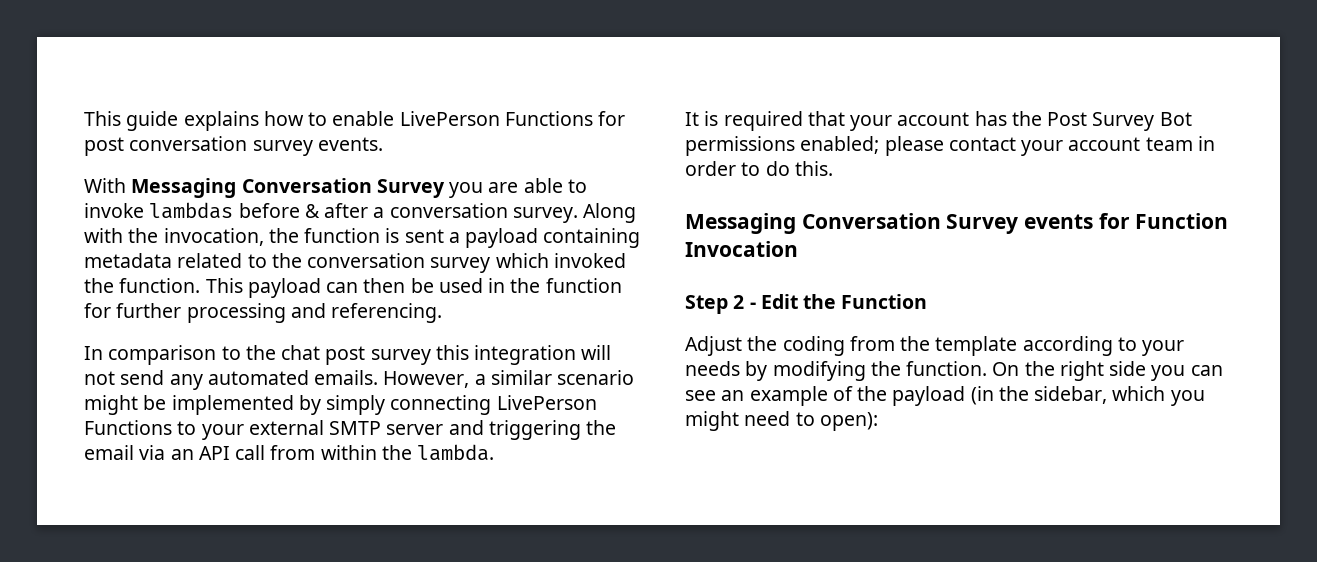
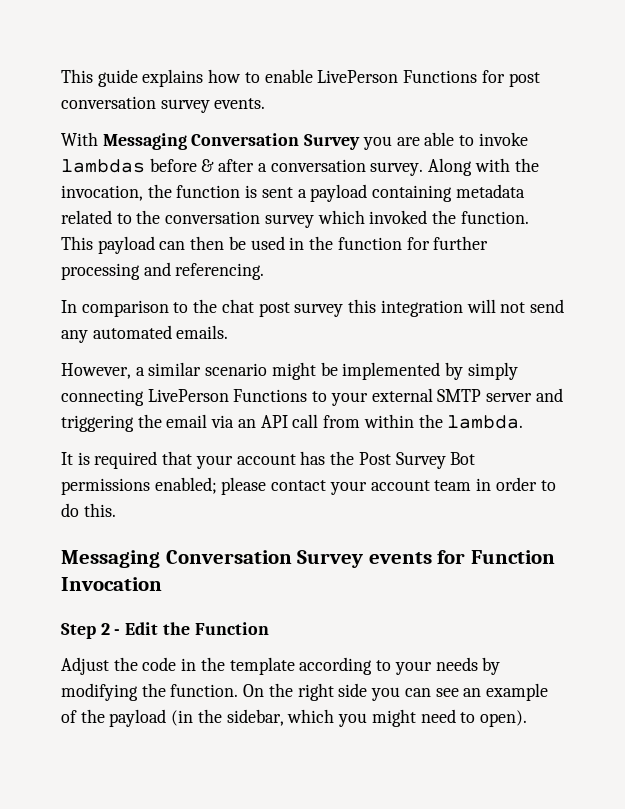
- In comparison to the chat post survey this integration will not send any automated emails. However, a similar scenario might be implemented by simply connecting LivePerson Functions to your external SMTP server and triggering the email via an API call from within the lambda.
+ In comparison to the chat post survey this integration will not send any automated emails.
+ However, a similar scenario might be implemented by simply connecting LivePerson Functions to your external SMTP server and triggering the email via an API call from within the lambda.
- Adjust the coding from the template according to your needs by modifying the function.
+ Adjust the code in the template according to your needs by modifying the function.
- On the right side you can see an example of the payload (in the sidebar, which you might need to open):
+ On the right side you can see an example of the payload (in the sidebar, which you might need to open).

